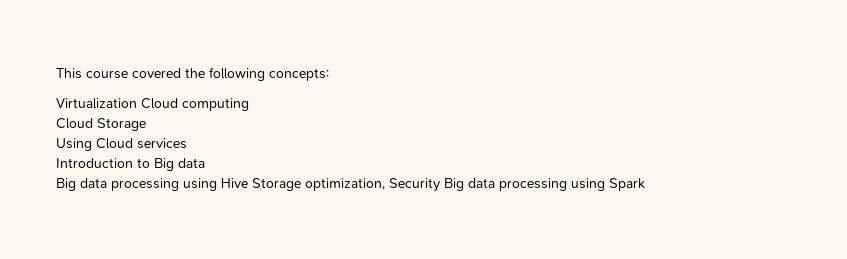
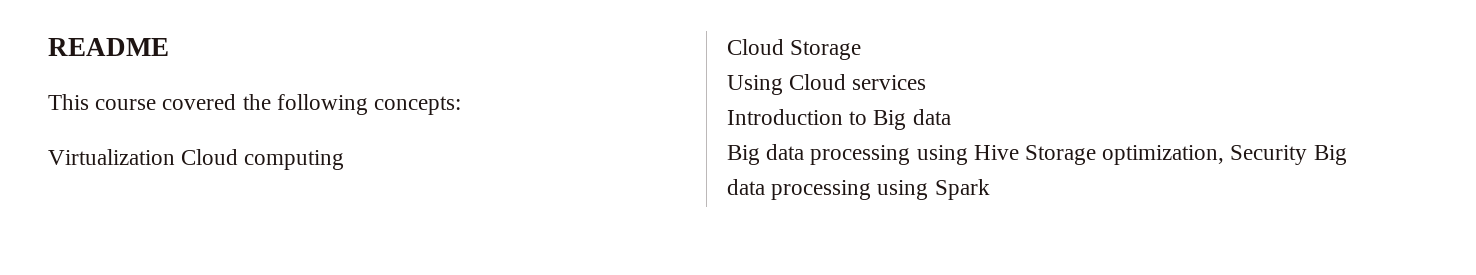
+ README

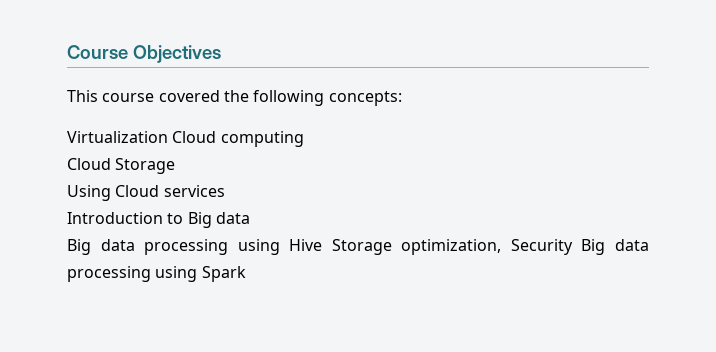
- README
+ Course Objectives

